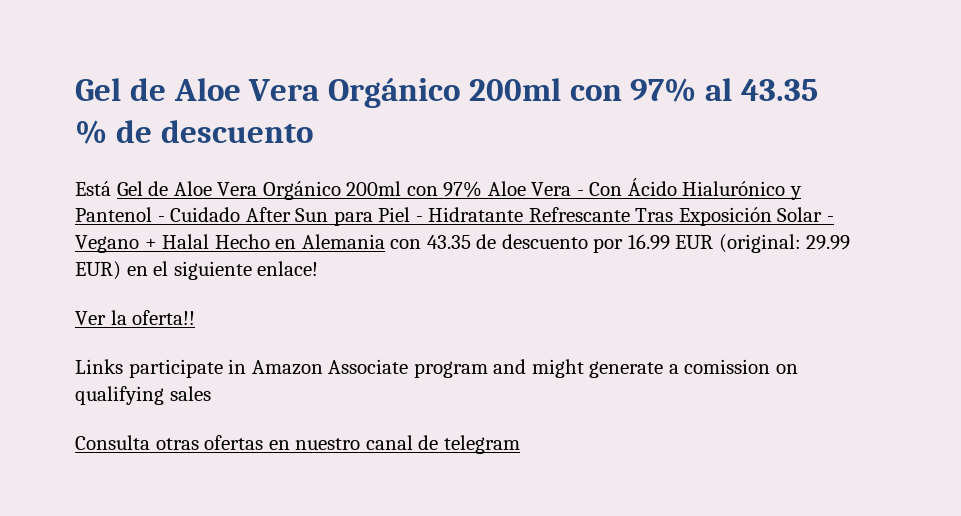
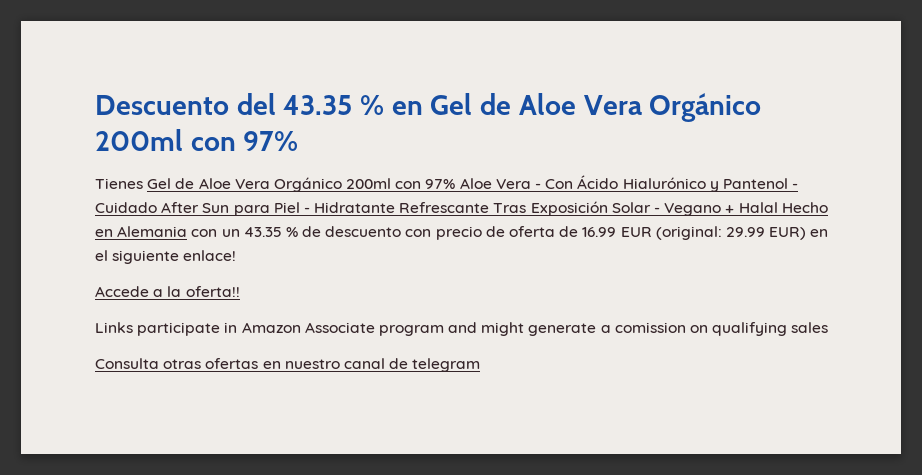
- Gel de Aloe Vera Orgánico 200ml con 97% al 43.35 % de descuento
- Está Gel de Aloe Vera Orgánico 200ml con 97% Aloe Vera - Con Ácido Hialurónico y Pantenol - Cuidado After Sun para Piel - Hidratante Refrescante Tras Exposición Solar - Vegano + Halal Hecho en Alemania con 43.35 de descuento por 16.99 EUR (original: 29.99 EUR) en el siguiente enlace!
+ Descuento del 43.35 % en Gel de Aloe Vera Orgánico 200ml con 97%
+ Tienes Gel de Aloe Vera Orgánico 200ml con 97% Aloe Vera - Con Ácido Hialurónico y Pantenol - Cuidado After Sun para Piel - Hidratante Refrescante Tras Exposición Solar - Vegano + Halal Hecho en Alemania con un 43.35 % de descuento con precio de oferta de 16.99 EUR (original: 29.99 EUR) en el siguiente enlace!
- Ver la oferta!!
+ Accede a la oferta!!

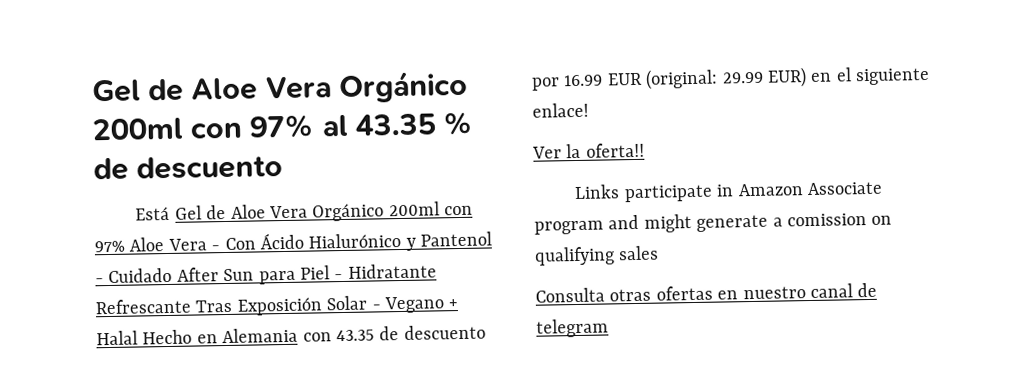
- Descuento del 43.35 % en Gel de Aloe Vera Orgánico 200ml con 97%
- Tienes Gel de Aloe Vera Orgánico 200ml con 97% Aloe Vera - Con Ácido Hialurónico y Pantenol - Cuidado After Sun para Piel - Hidratante Refrescante Tras Exposición Solar - Vegano + Halal Hecho en Alemania con un 43.35 % de descuento con precio de oferta de 16.99 EUR (original: 29.99 EUR) en el siguiente enlace!
+ Gel de Aloe Vera Orgánico 200ml con 97% al 43.35 % de descuento
+ Está Gel de Aloe Vera Orgánico 200ml con 97% Aloe Vera - Con Ácido Hialurónico y Pantenol - Cuidado After Sun para Piel - Hidratante Refrescante Tras Exposición Solar - Vegano + Halal Hecho en Alemania con 43.35 de descuento por 16.99 EUR (original: 29.99 EUR) en el siguiente enlace!
- Accede a la oferta!!
+ Ver la oferta!!

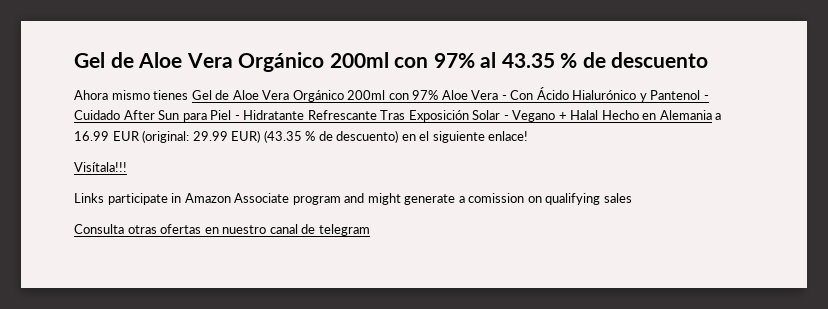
- Está Gel de Aloe Vera Orgánico 200ml con 97% Aloe Vera - Con Ácido Hialurónico y Pantenol - Cuidado After Sun para Piel - Hidratante Refrescante Tras Exposición Solar - Vegano + Halal Hecho en Alemania con 43.35 de descuento por 16.99 EUR (original: 29.99 EUR) en el siguiente enlace!
+ Ahora mismo tienes Gel de Aloe Vera Orgánico 200ml con 97% Aloe Vera - Con Ácido Hialurónico y Pantenol - Cuidado After Sun para Piel - Hidratante Refrescante Tras Exposición Solar - Vegano + Halal Hecho en Alemania a 16.99 EUR (original: 29.99 EUR) (43.35 % de descuento) en el siguiente enlace!
- Ver la oferta!!
+ Visítala!!!

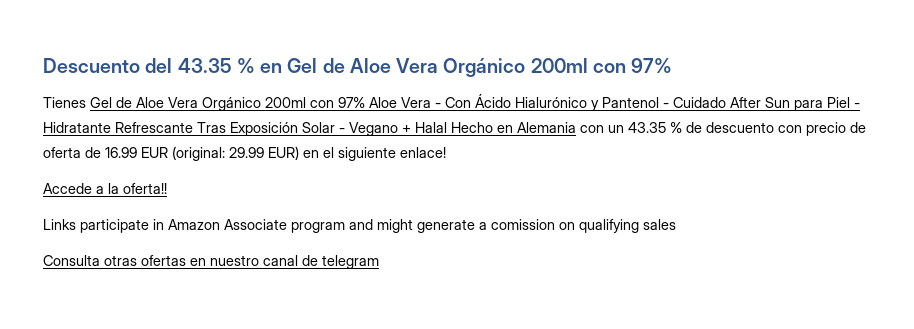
- Gel de Aloe Vera Orgánico 200ml con 97% al 43.35 % de descuento
- Ahora mismo tienes Gel de Aloe Vera Orgánico 200ml con 97% Aloe Vera - Con Ácido Hialurónico y Pantenol - Cuidado After Sun para Piel - Hidratante Refrescante Tras Exposición Solar - Vegano + Halal Hecho en Alemania a 16.99 EUR (original: 29.99 EUR) (43.35 % de descuento) en el siguiente enlace!
+ Descuento del 43.35 % en Gel de Aloe Vera Orgánico 200ml con 97%
+ Tienes Gel de Aloe Vera Orgánico 200ml con 97% Aloe Vera - Con Ácido Hialurónico y Pantenol - Cuidado After Sun para Piel - Hidratante Refrescante Tras Exposición Solar - Vegano + Halal Hecho en Alemania con un 43.35 % de descuento con precio de oferta de 16.99 EUR (original: 29.99 EUR) en el siguiente enlace!
- Visítala!!!
+ Accede a la oferta!!

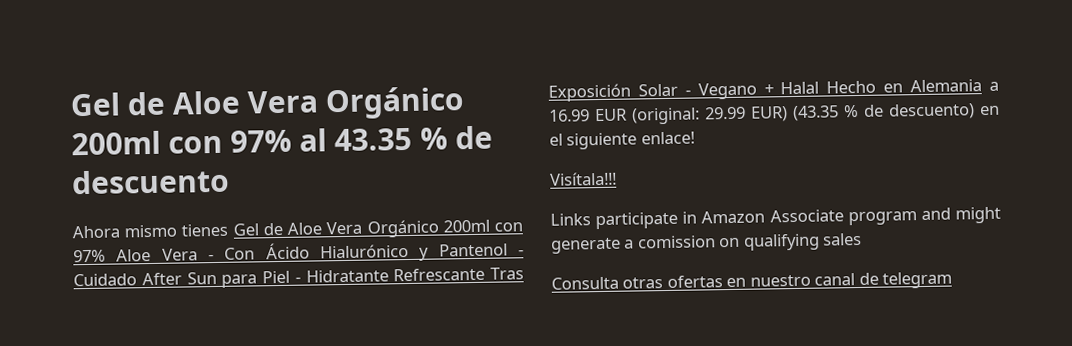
- Descuento del 43.35 % en Gel de Aloe Vera Orgánico 200ml con 97%
- Tienes Gel de Aloe Vera Orgánico 200ml con 97% Aloe Vera - Con Ácido Hialurónico y Pantenol - Cuidado After Sun para Piel - Hidratante Refrescante Tras Exposición Solar - Vegano + Halal Hecho en Alemania con un 43.35 % de descuento con precio de oferta de 16.99 EUR (original: 29.99 EUR) en el siguiente enlace!
+ Gel de Aloe Vera Orgánico 200ml con 97% al 43.35 % de descuento
+ Ahora mismo tienes Gel de Aloe Vera Orgánico 200ml con 97% Aloe Vera - Con Ácido Hialurónico y Pantenol - Cuidado After Sun para Piel - Hidratante Refrescante Tras Exposición Solar - Vegano + Halal Hecho en Alemania a 16.99 EUR (original: 29.99 EUR) (43.35 % de descuento) en el siguiente enlace!
- Accede a la oferta!!
+ Visítala!!!

